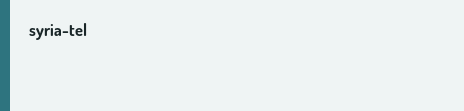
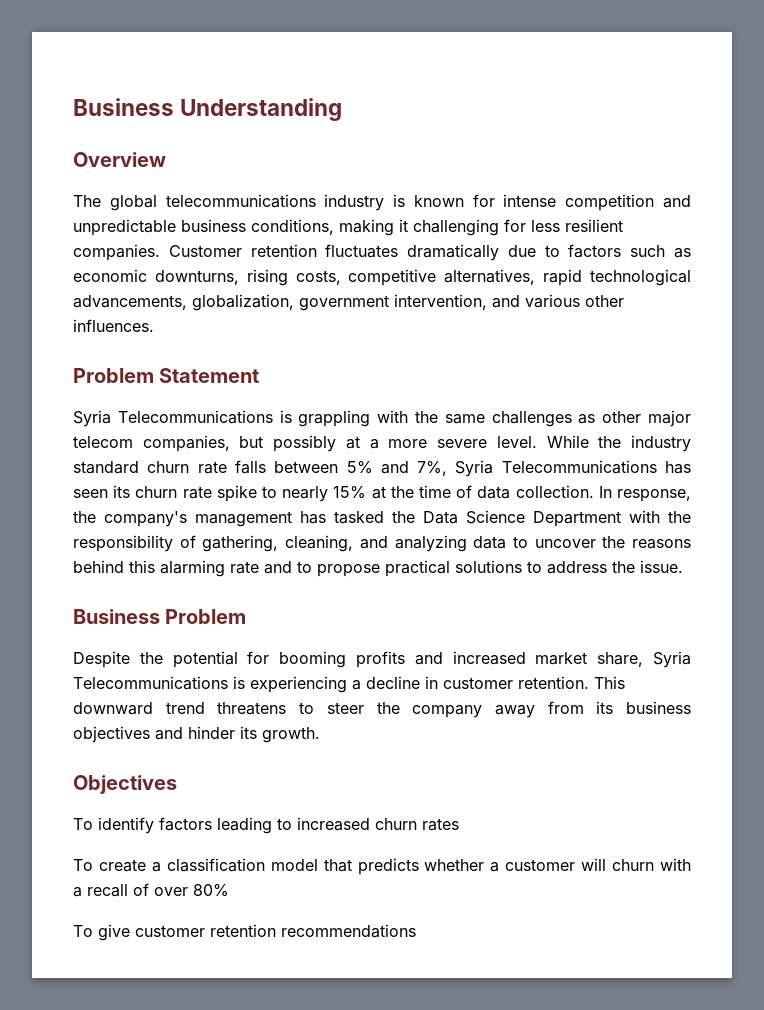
- syria-tel
+ Business Understanding
+ Overview
+ The global telecommunications industry is known for intense competition and unpredictable business conditions, making it challenging for less resilient companies. Customer retention fluctuates dramatically due to factors such as economic downturns, rising costs, competitive alternatives, rapid technological advancements, globalization, government intervention, and various other influences.
+ Problem Statement
+ Syria Telecommunications is grappling with the same challenges as other major telecom companies, but possibly at a more severe level. While the industry standard churn rate falls between 5% and 7%, Syria Telecommunications has seen its churn rate spike to nearly 15% at the time of data collection. In response, the company's management has tasked the Data Science Department with the responsibility of gathering, cleaning, and analyzing data to uncover the reasons behind this alarming rate and to propose practical solutions to address the issue.
+ Business Problem
+ Despite the potential for booming profits and increased market share, Syria Telecommunications is experiencing a decline in customer retention. This downward trend threatens to steer the company away from its business objectives and hinder its growth.
+ Objectives
+ To identify factors leading to increased churn rates
+ To create a classification model that predicts whether a customer will churn with a recall of over 80%
+ To give customer retention recommendations

